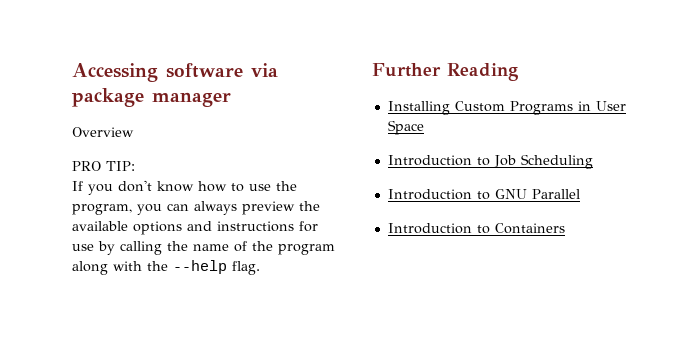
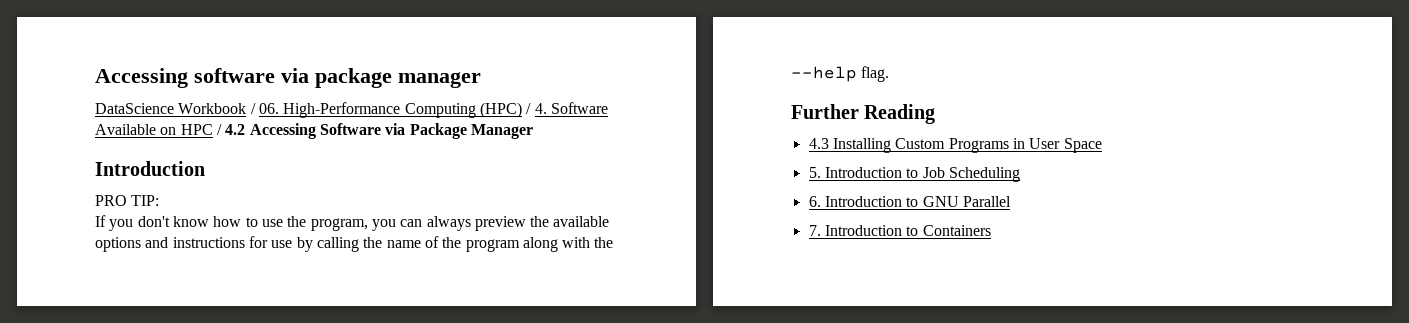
- Overview
+ DataScience Workbook / 06. High-Performance Computing (HPC) / 4. Software Available on HPC / 4.2 Accessing Software via Package Manager
+ Introduction
- Installing Custom Programs in User Space
+ 4.3 Installing Custom Programs in User Space
- Introduction to Job Scheduling
+ 5. Introduction to Job Scheduling
- Introduction to GNU Parallel
+ 6. Introduction to GNU Parallel
- Introduction to Containers
+ 7. Introduction to Containers

